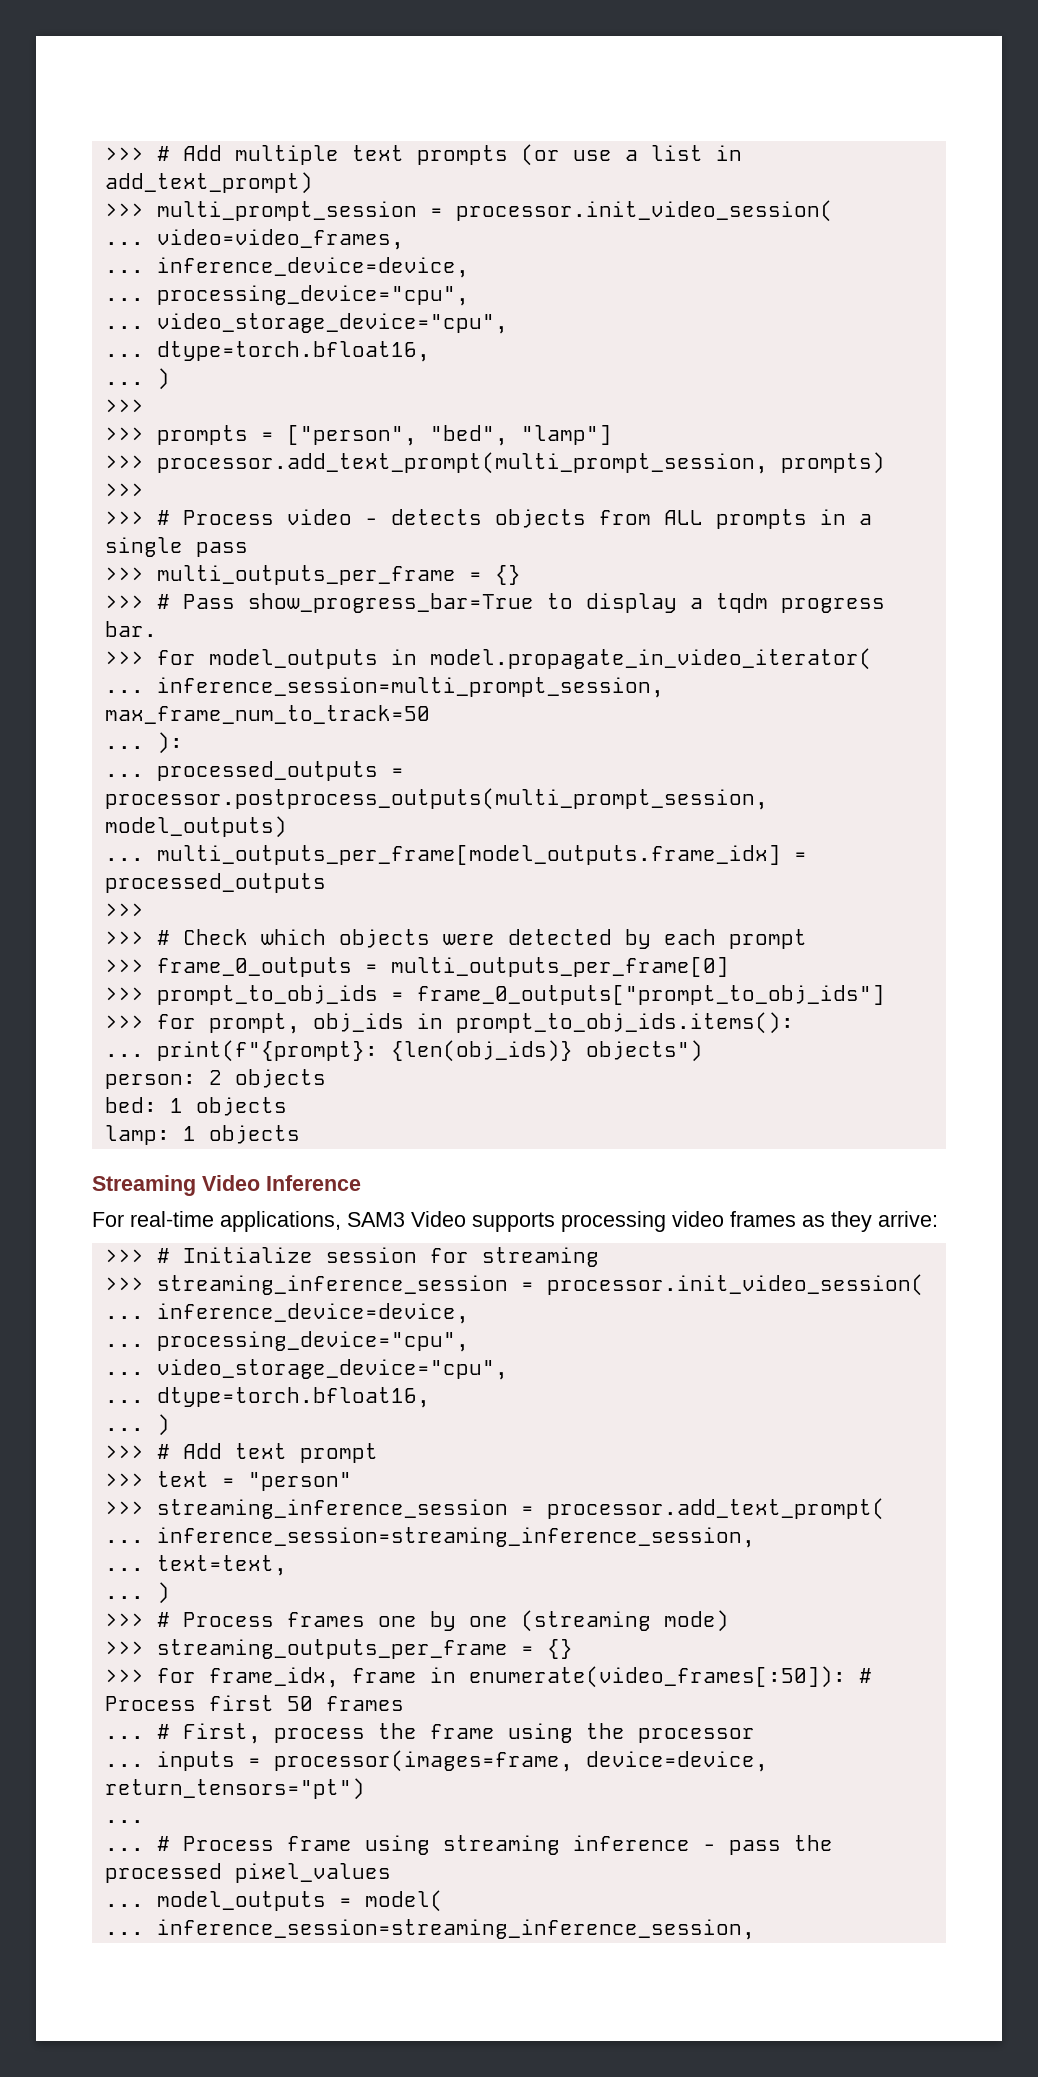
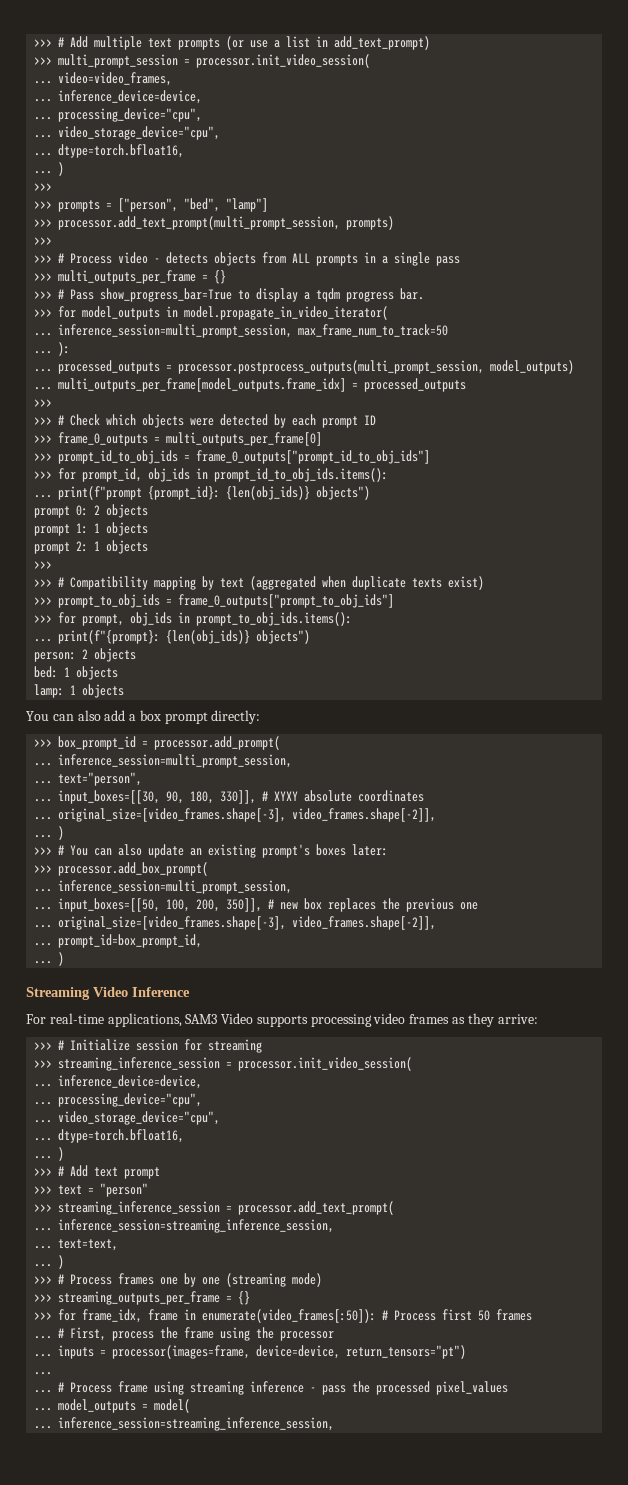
- >>> # Check which objects were detected by each prompt
+ >>> # Check which objects were detected by each prompt ID
+ >>> prompt_id_to_obj_ids = frame_0_outputs["prompt_id_to_obj_ids"]
+ >>> for prompt_id, obj_ids in prompt_id_to_obj_ids.items():
+ ... print(f"prompt {prompt_id}: {len(obj_ids)} objects")
+ prompt 0: 2 objects
+ prompt 1: 1 objects
+ prompt 2: 1 objects
+ >>>
+ >>> # Compatibility mapping by text (aggregated when duplicate texts exist)
+ You can also add a box prompt directly:
+ >>> box_prompt_id = processor.add_prompt(
+ ... inference_session=multi_prompt_session,
+ ... text="person",
+ ... input_boxes=[[30, 90, 180, 330]], # XYXY absolute coordinates
+ ... original_size=[video_frames.shape[-3], video_frames.shape[-2]],
+ ... )
+ >>> # You can also update an existing prompt's boxes later:
+ >>> processor.add_box_prompt(
+ ... inference_session=multi_prompt_session,
+ ... input_boxes=[[50, 100, 200, 350]], # new box replaces the previous one
+ ... original_size=[video_frames.shape[-3], video_frames.shape[-2]],
+ ... prompt_id=box_prompt_id,
+ ... )

